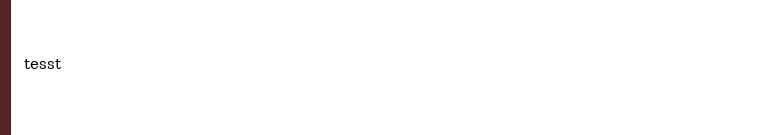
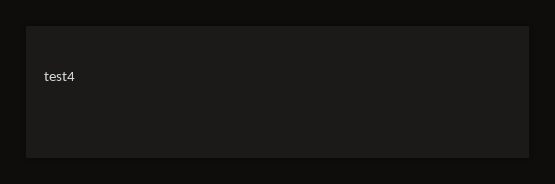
- tesst
+ test4

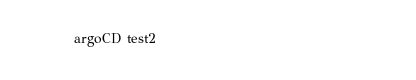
- test4
+ argoCD test2

